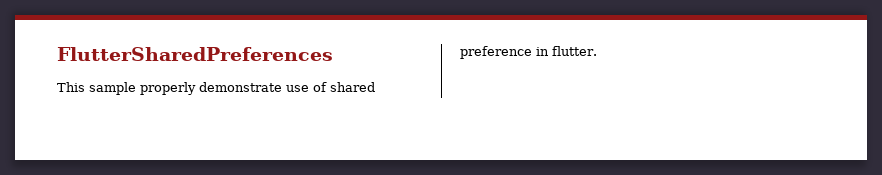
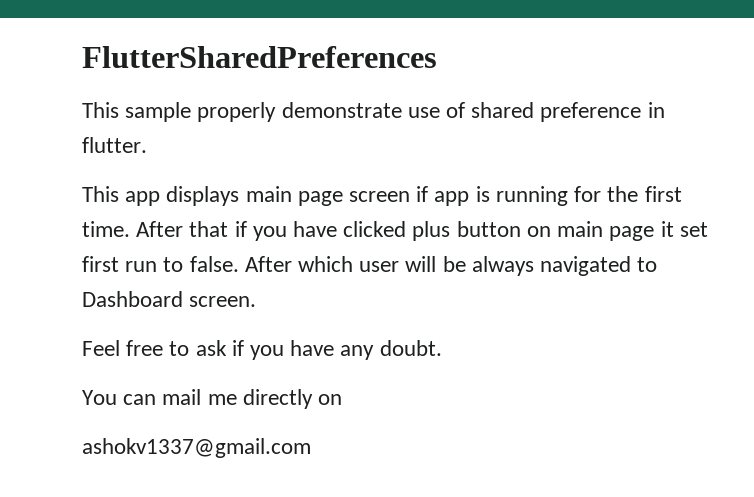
+ This app displays main page screen if app is running for the first time. After that if you have clicked plus button on main page it set first run to false. After which user will be always navigated to Dashboard screen.
+ Feel free to ask if you have any doubt.
+ You can mail me directly on
+ ashokv1337@gmail.com

